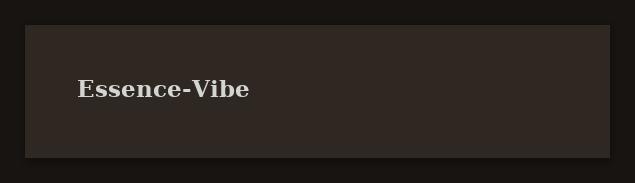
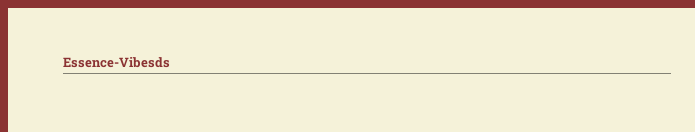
- Essence-Vibe
+ Essence-Vibesds

